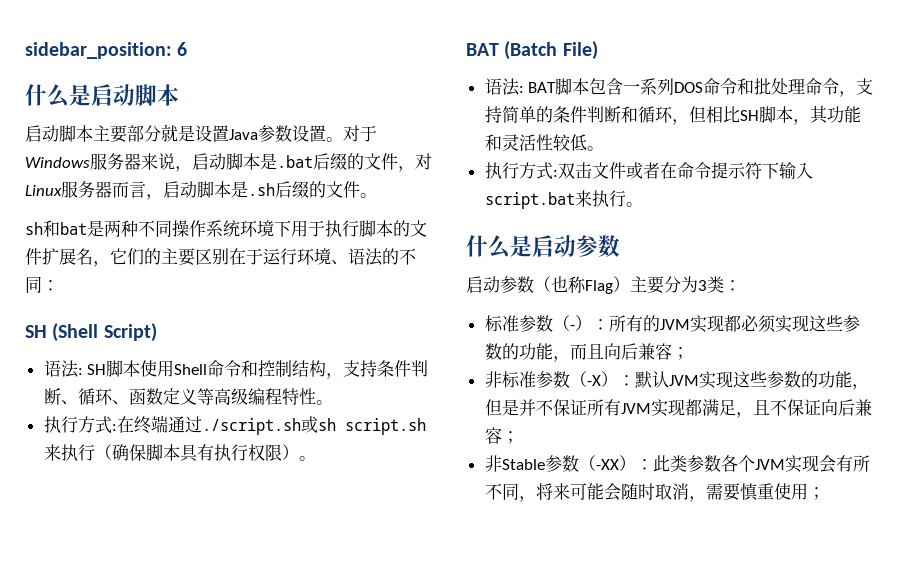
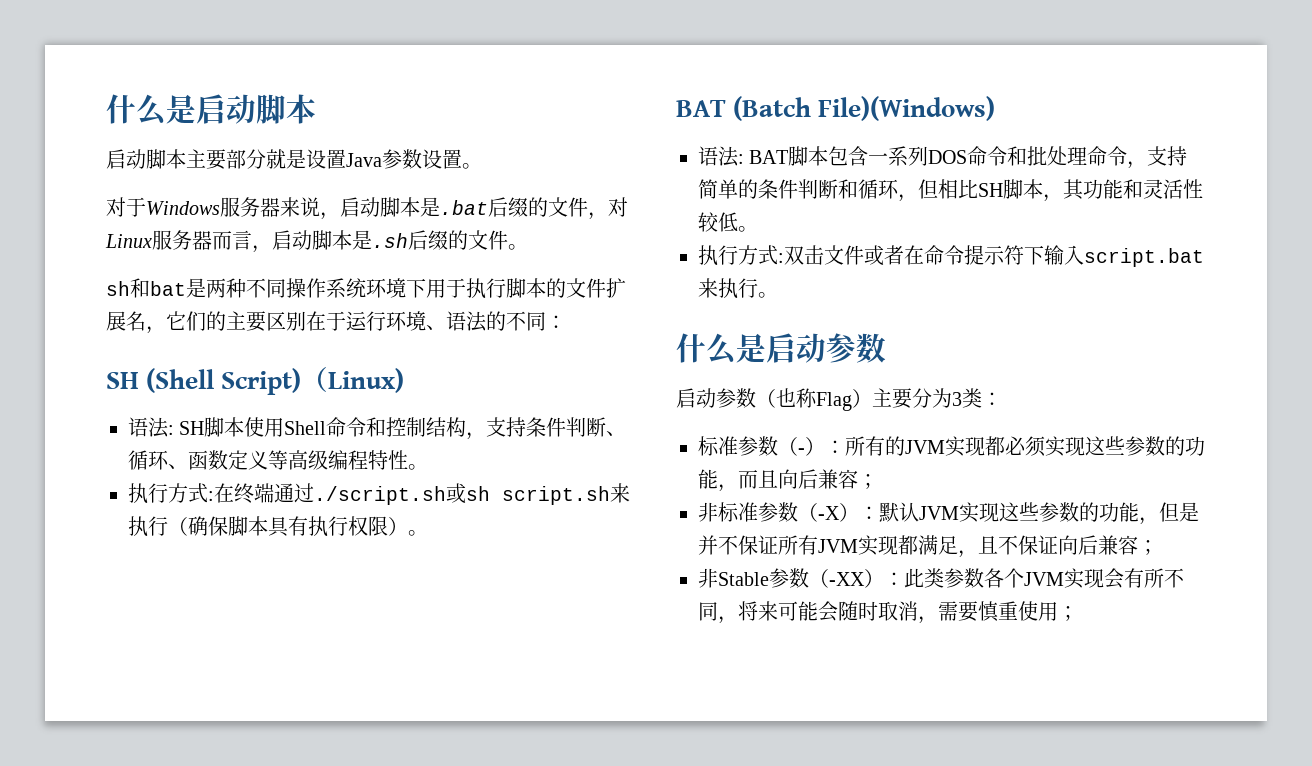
- sidebar_position: 6
- 启动脚本主要部分就是设置Java参数设置。对于Windows服务器来说，启动脚本是.bat后缀的文件，对Linux服务器而言，启动脚本是.sh后缀的文件。
+ 启动脚本主要部分就是设置Java参数设置。
+ 对于Windows服务器来说，启动脚本是.bat后缀的文件，对Linux服务器而言，启动脚本是.sh后缀的文件。
- SH (Shell Script)
+ SH (Shell Script)（Linux)
- BAT (Batch File)
+ BAT (Batch File)(Windows)

